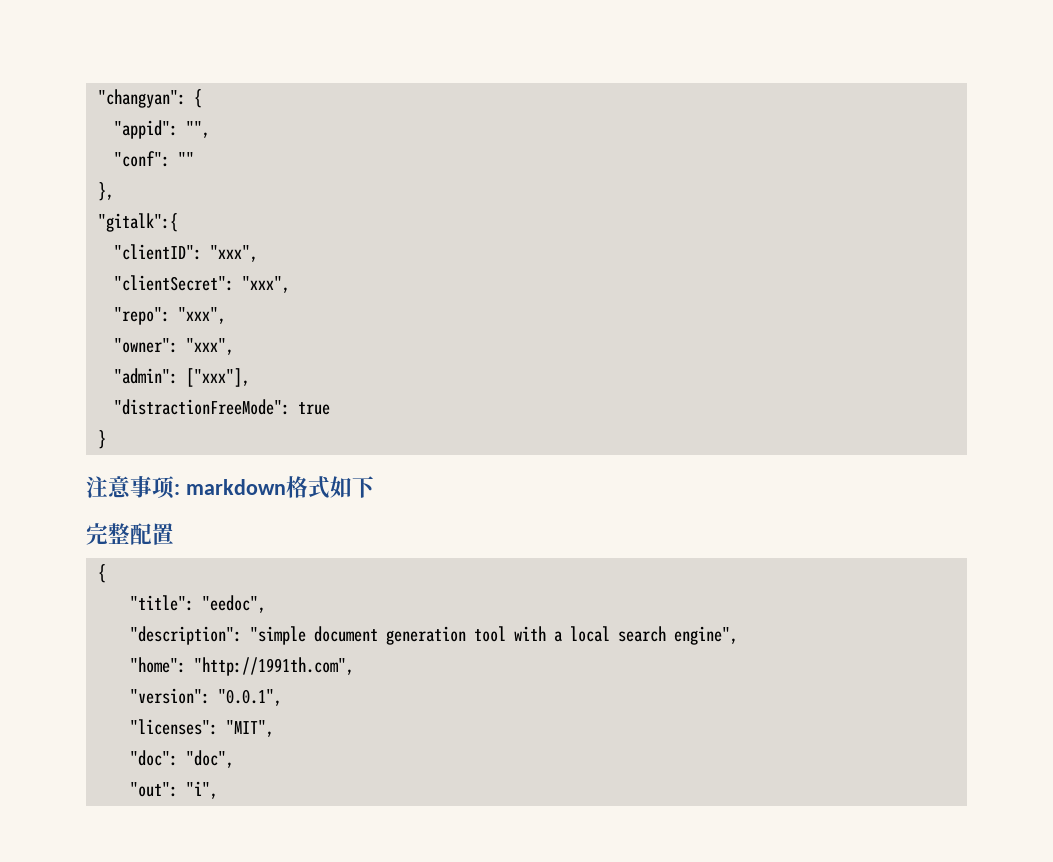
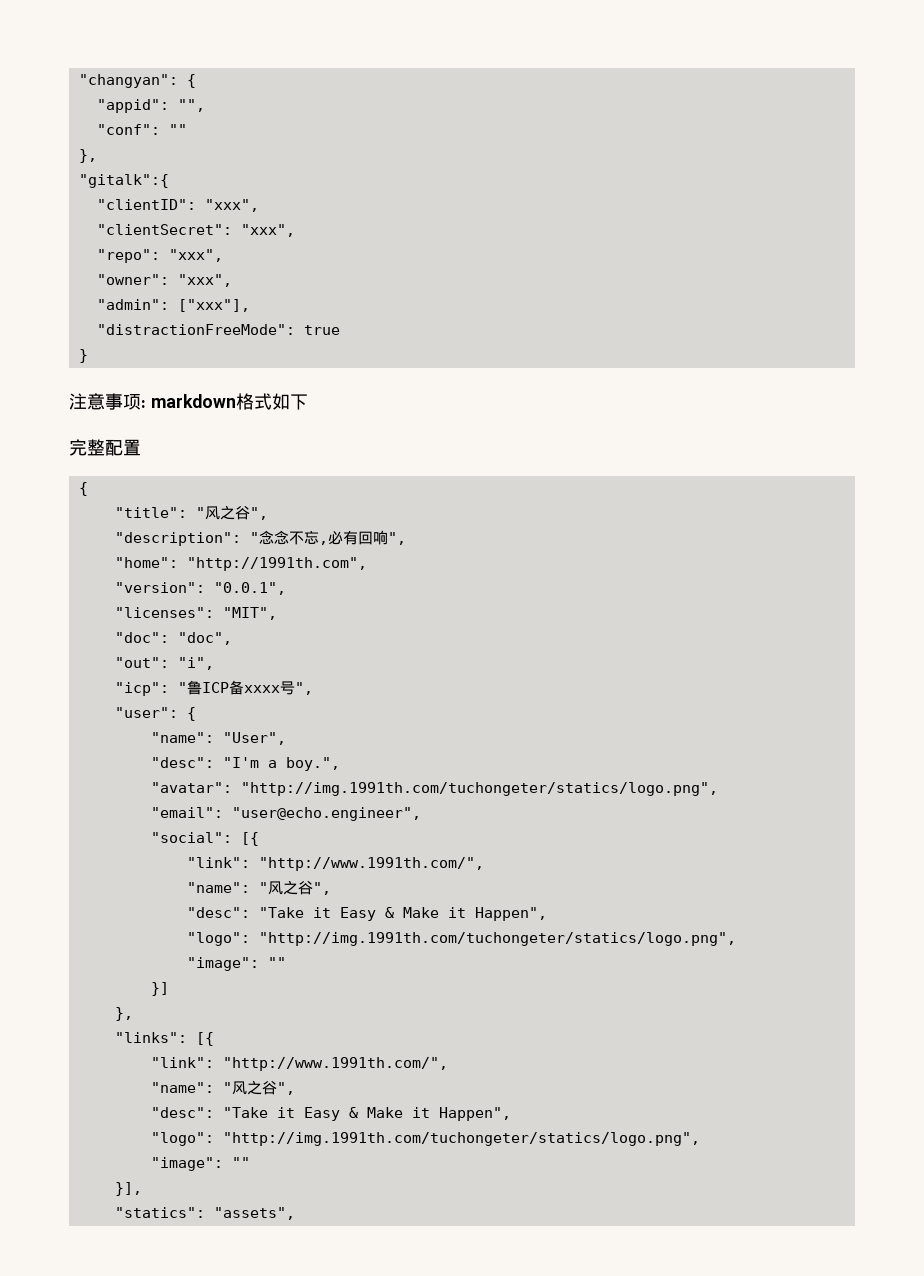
- "title": "eedoc",
- "description": "simple document generation tool with a local search engine",
+ "title": "风之谷",
+ "description": "念念不忘,必有回响",
+ "icp": "鲁ICP备xxxx号",
+ "user": {
+ "name": "User",
+ "desc": "I'm a boy.",
+ "avatar": "http://img.1991th.com/tuchongeter/statics/logo.png",
+ "email": "user@echo.engineer",
+ "social": [{
+ "link": "http://www.1991th.com/",
+ "name": "风之谷",
+ "desc": "Take it Easy & Make it Happen",
+ "logo": "http://img.1991th.com/tuchongeter/statics/logo.png",
+ "image": ""
+ }]
+ },
+ "links": [{
+ "link": "http://www.1991th.com/",
+ "name": "风之谷",
+ "desc": "Take it Easy & Make it Happen",
+ "logo": "http://img.1991th.com/tuchongeter/statics/logo.png",
+ "image": ""
+ }],
+ "statics": "assets",

